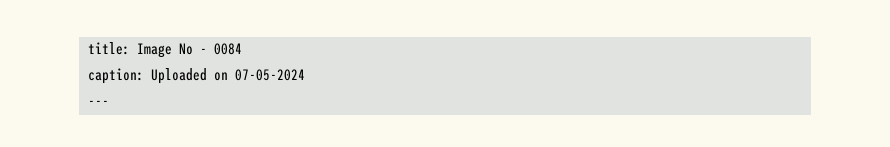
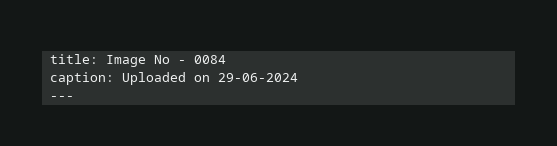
- caption: Uploaded on 07-05-2024
+ caption: Uploaded on 29-06-2024

